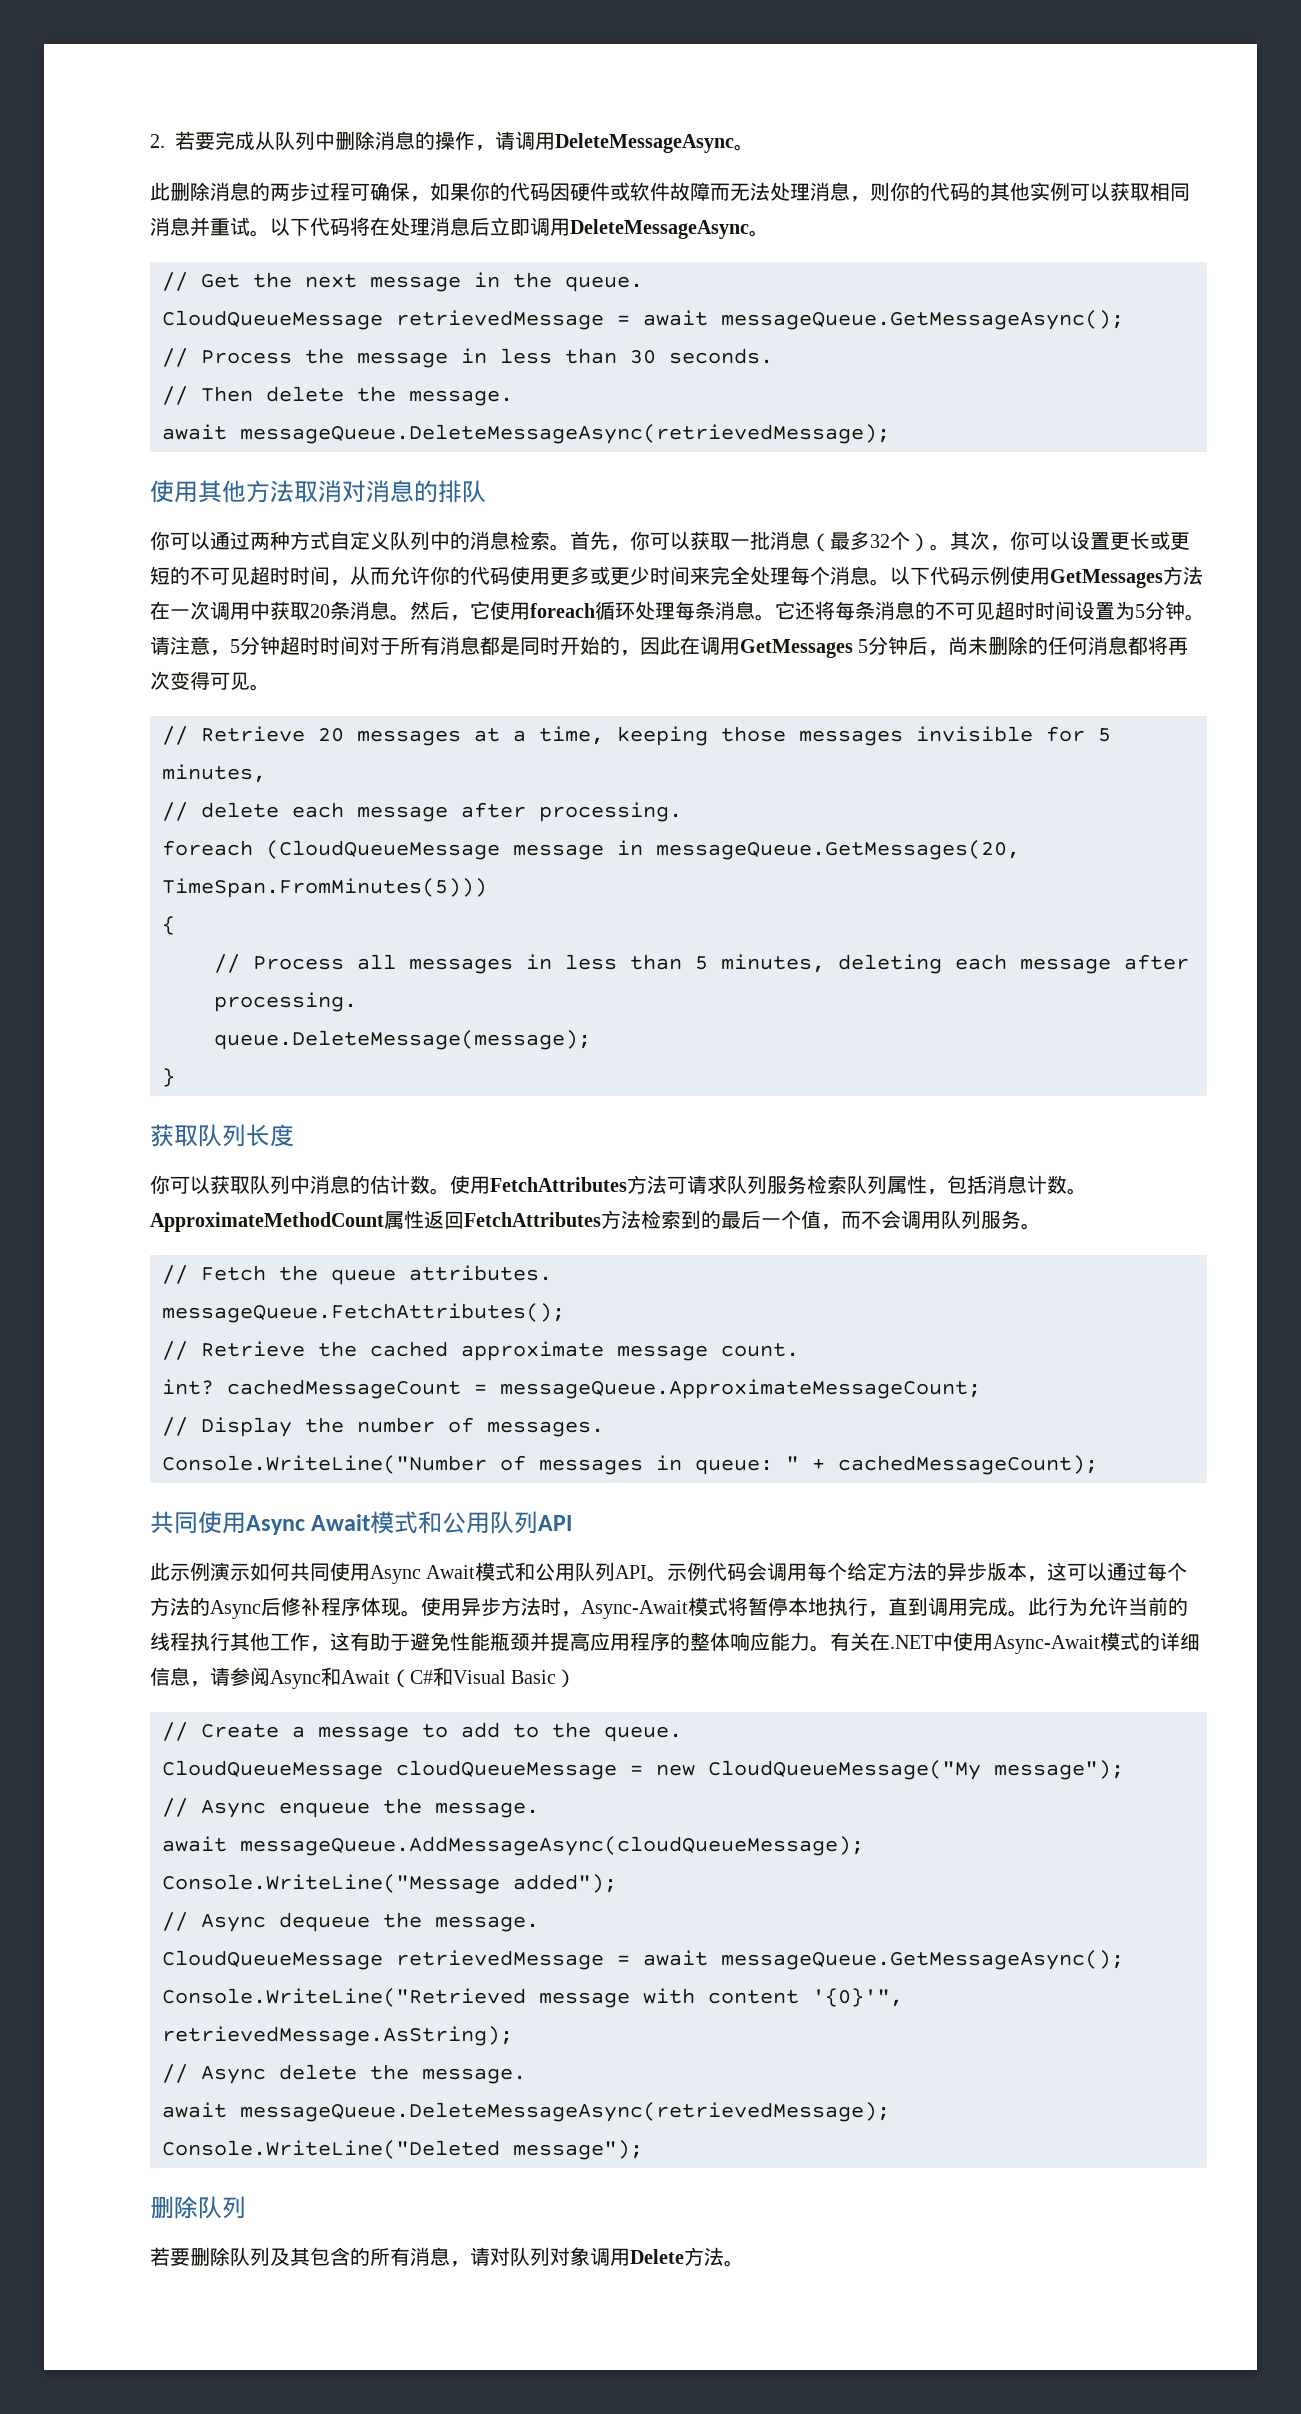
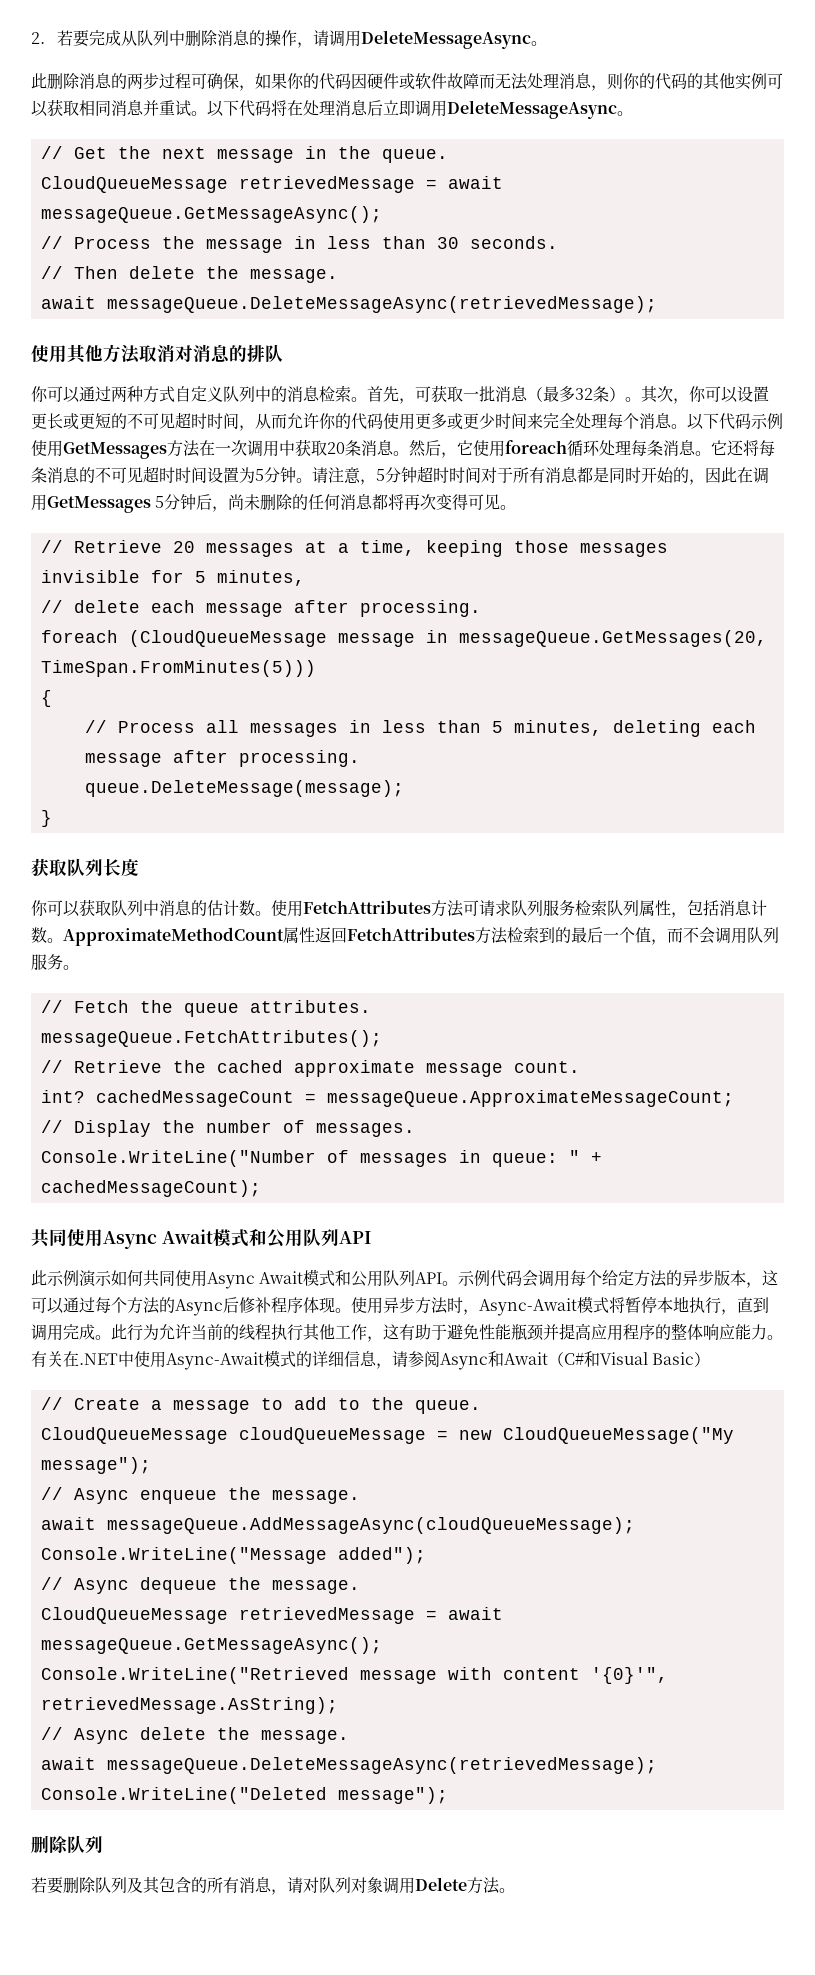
- 首先，你可以获取一批消息（最多32个）。
+ 首先，可获取一批消息（最多32条）。

